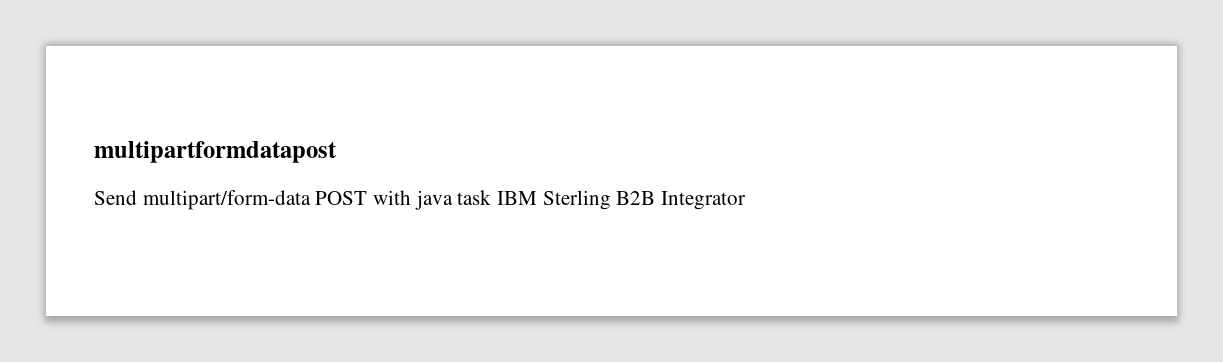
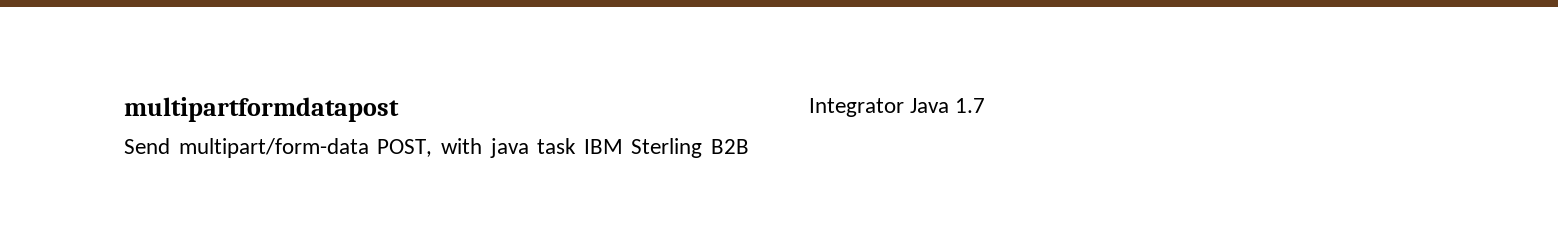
- Send multipart/form-data POST with java task IBM Sterling B2B Integrator
+ Send multipart/form-data POST, with java task IBM Sterling B2B Integrator Java 1.7

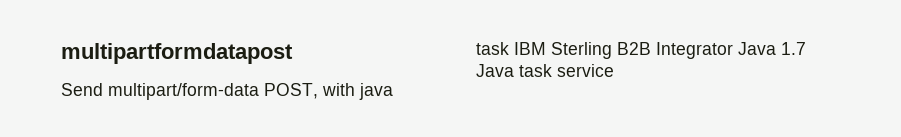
- Send multipart/form-data POST, with java task IBM Sterling B2B Integrator Java 1.7
+ Send multipart/form-data POST, with java task IBM Sterling B2B Integrator Java 1.7 Java task service

